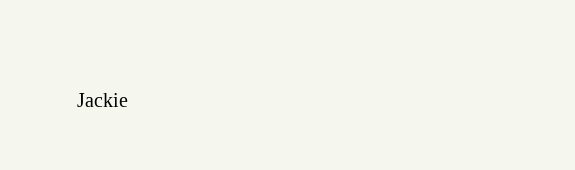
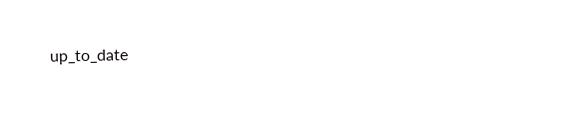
- Jackie
+ up_to_date

